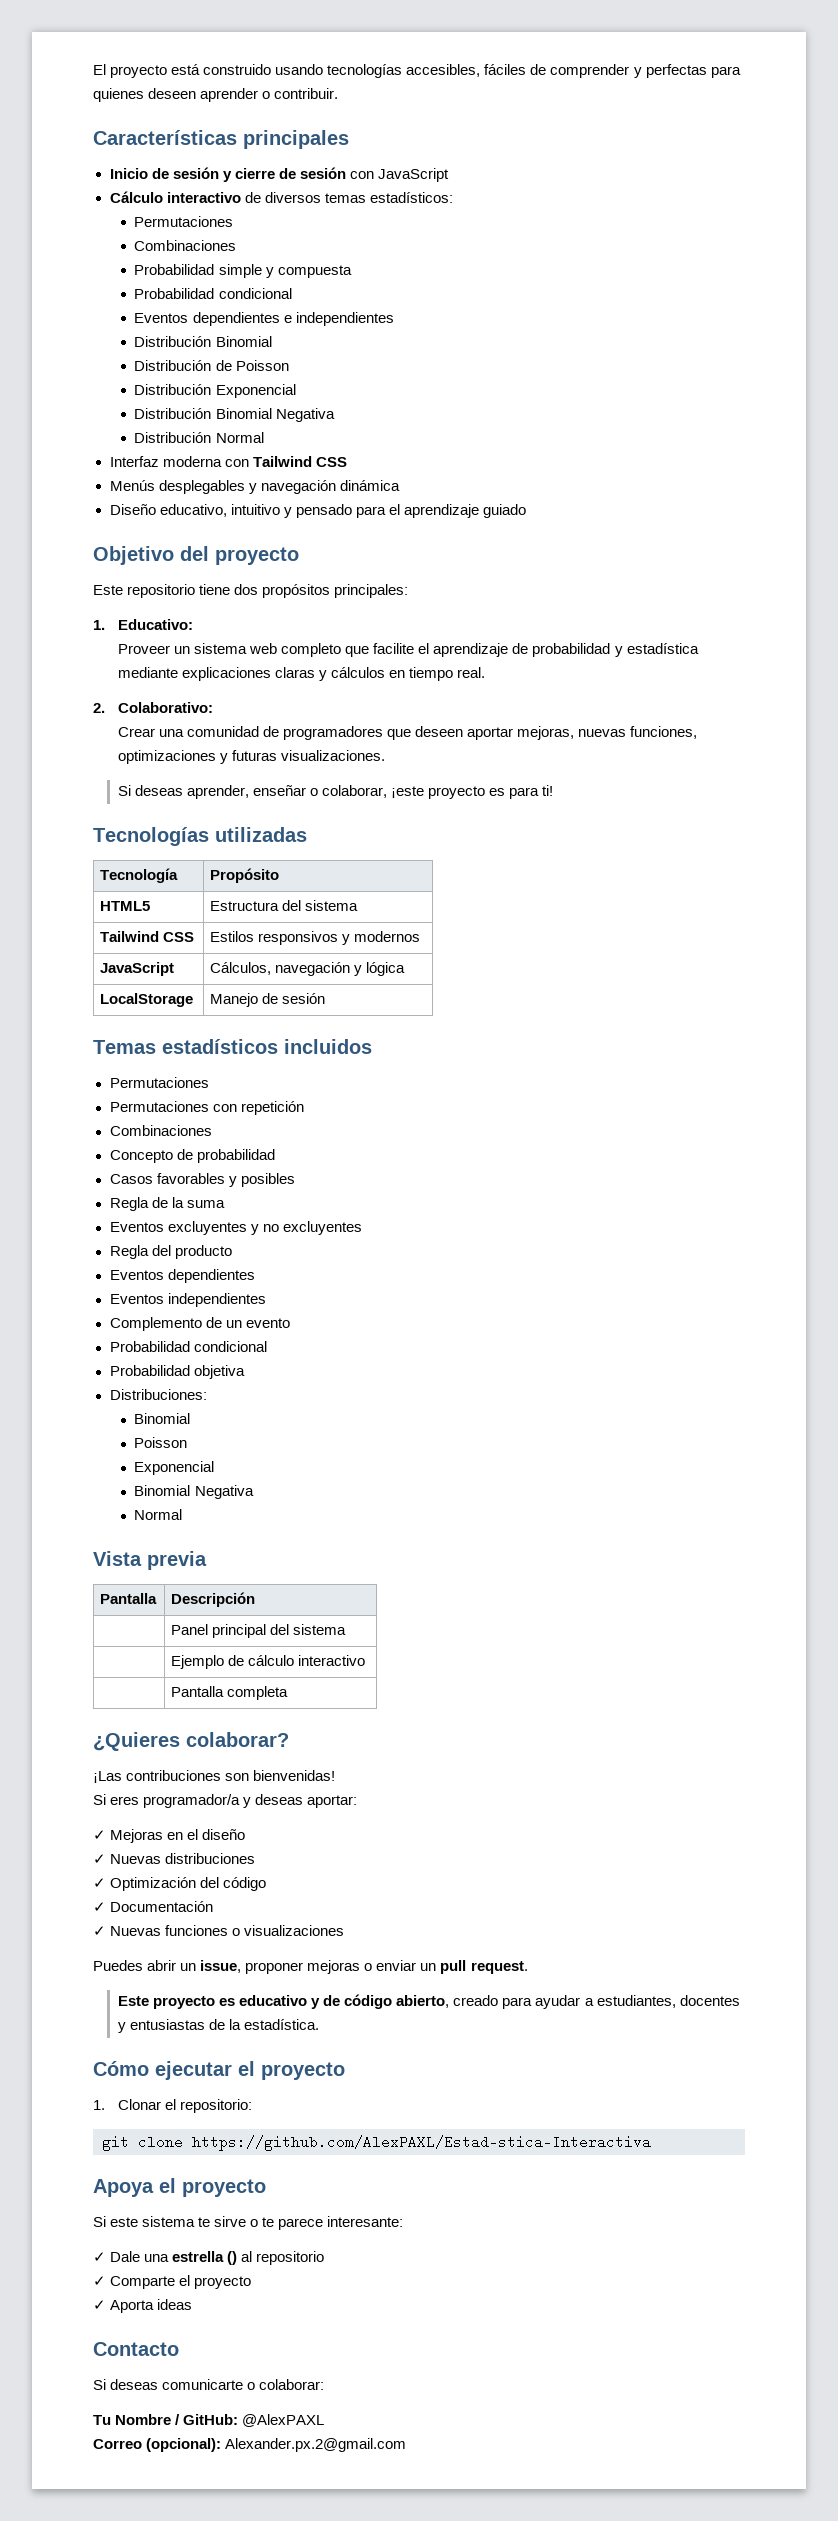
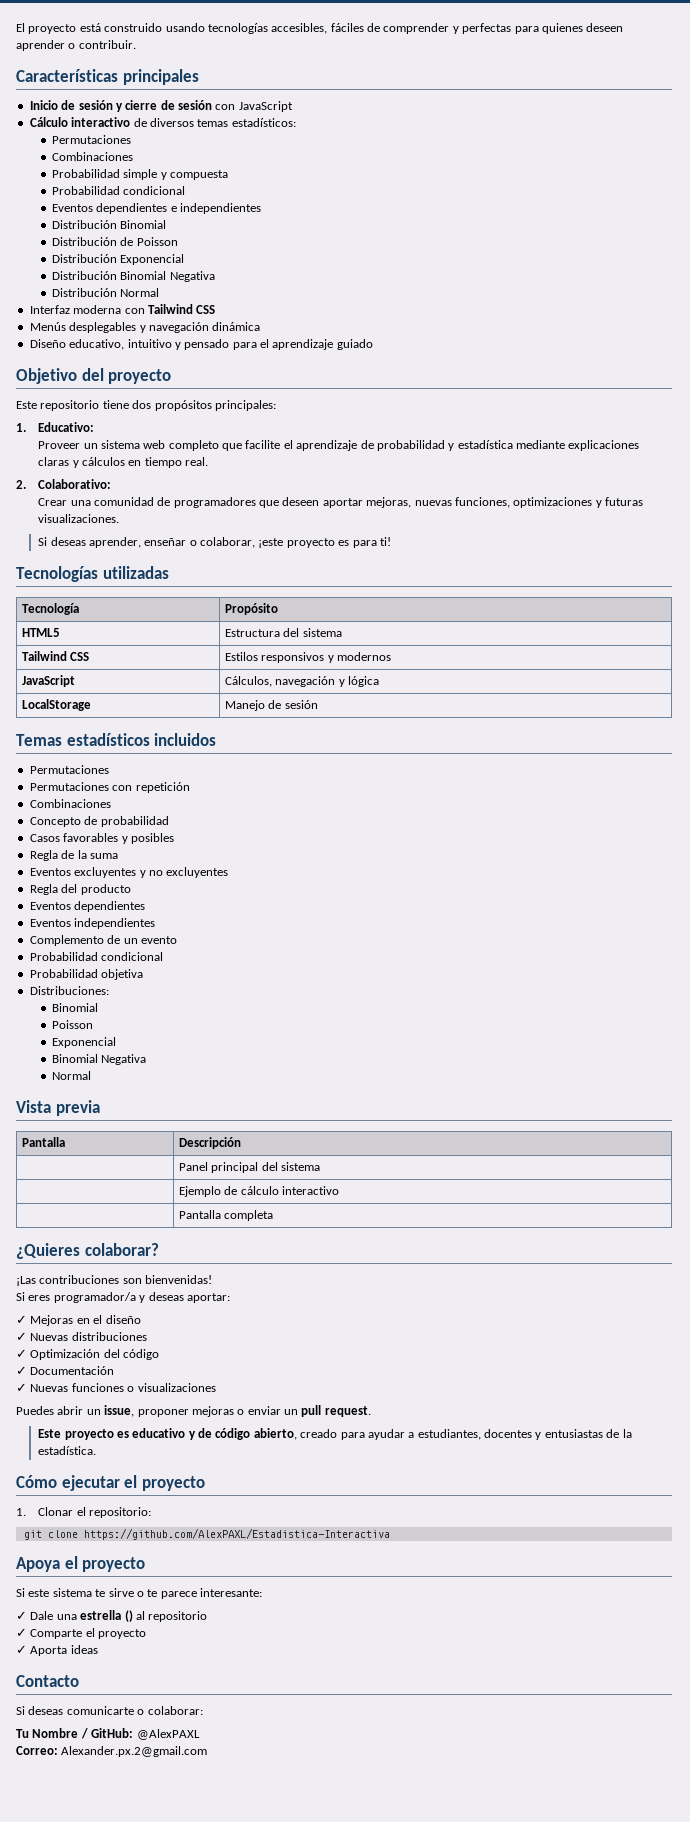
- git clone https://github.com/AlexPAXL/Estad-stica-Interactiva
+ git clone https://github.com/AlexPAXL/Estadistica-Interactiva
- Correo (opcional): Alexander.px.2@gmail.com
+ Correo: Alexander.px.2@gmail.com

